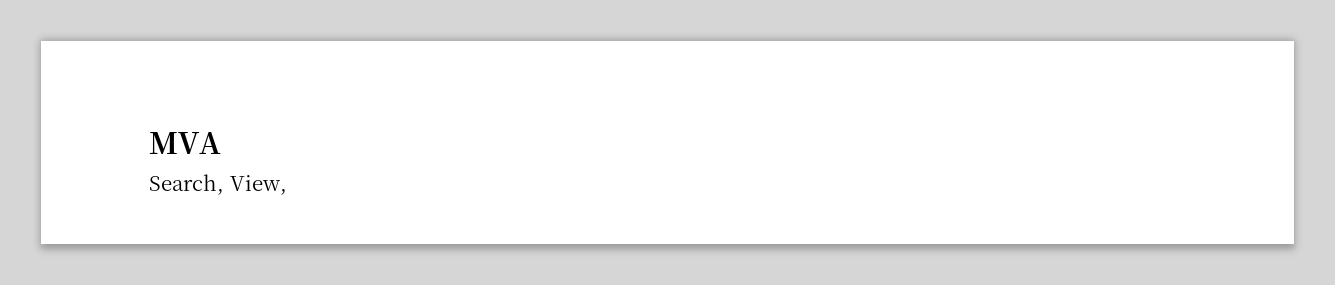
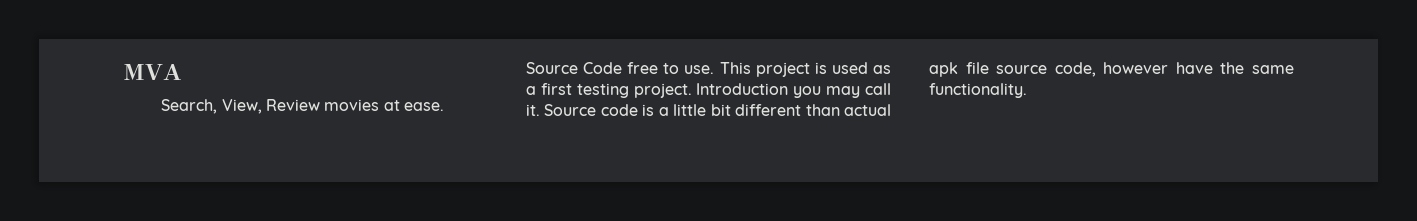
- Search, View,
+ Search, View, Review movies at ease. Source Code free to use. This project is used as a first testing project. Introduction you may call it. Source code is a little bit different than actual apk file source code, however have the same functionality.

